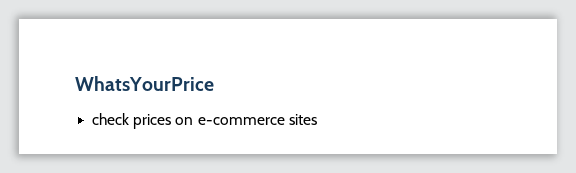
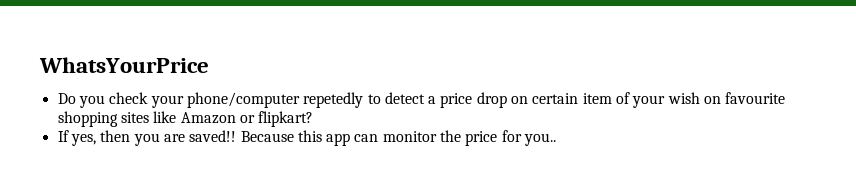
- check prices on e-commerce sites
+ Do you check your phone/computer repetedly to detect a price drop on certain item of your wish on favourite shopping sites like Amazon or flipkart?
+ If yes, then you are saved!! Because this app can monitor the price for you..

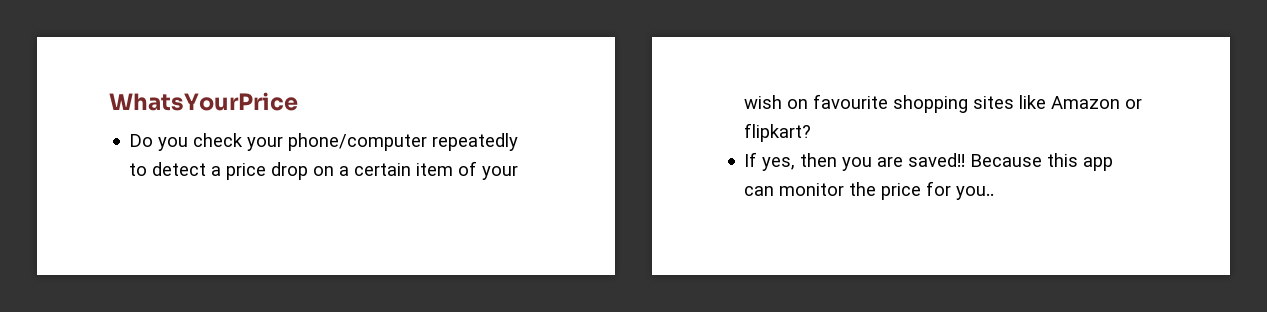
- Do you check your phone/computer repetedly to detect a price drop on certain item of your wish on favourite shopping sites like Amazon or flipkart?
+ Do you check your phone/computer repeatedly to detect a price drop on a certain item of your wish on favourite shopping sites like Amazon or flipkart?

